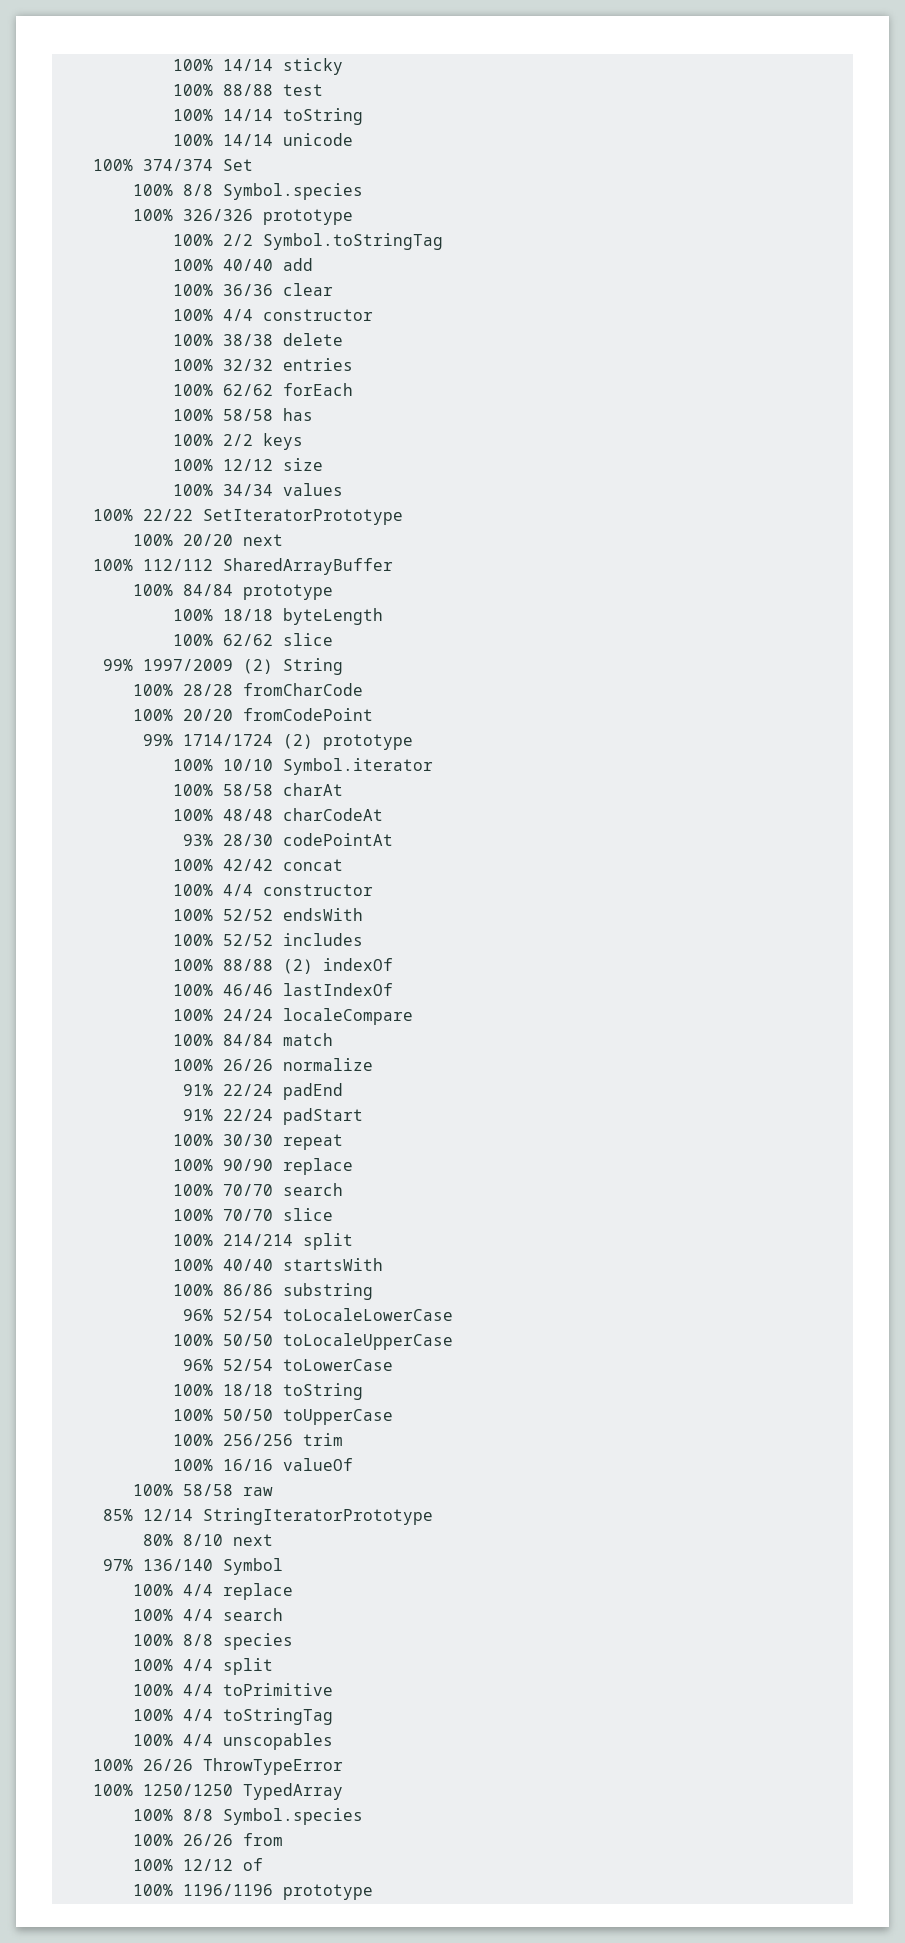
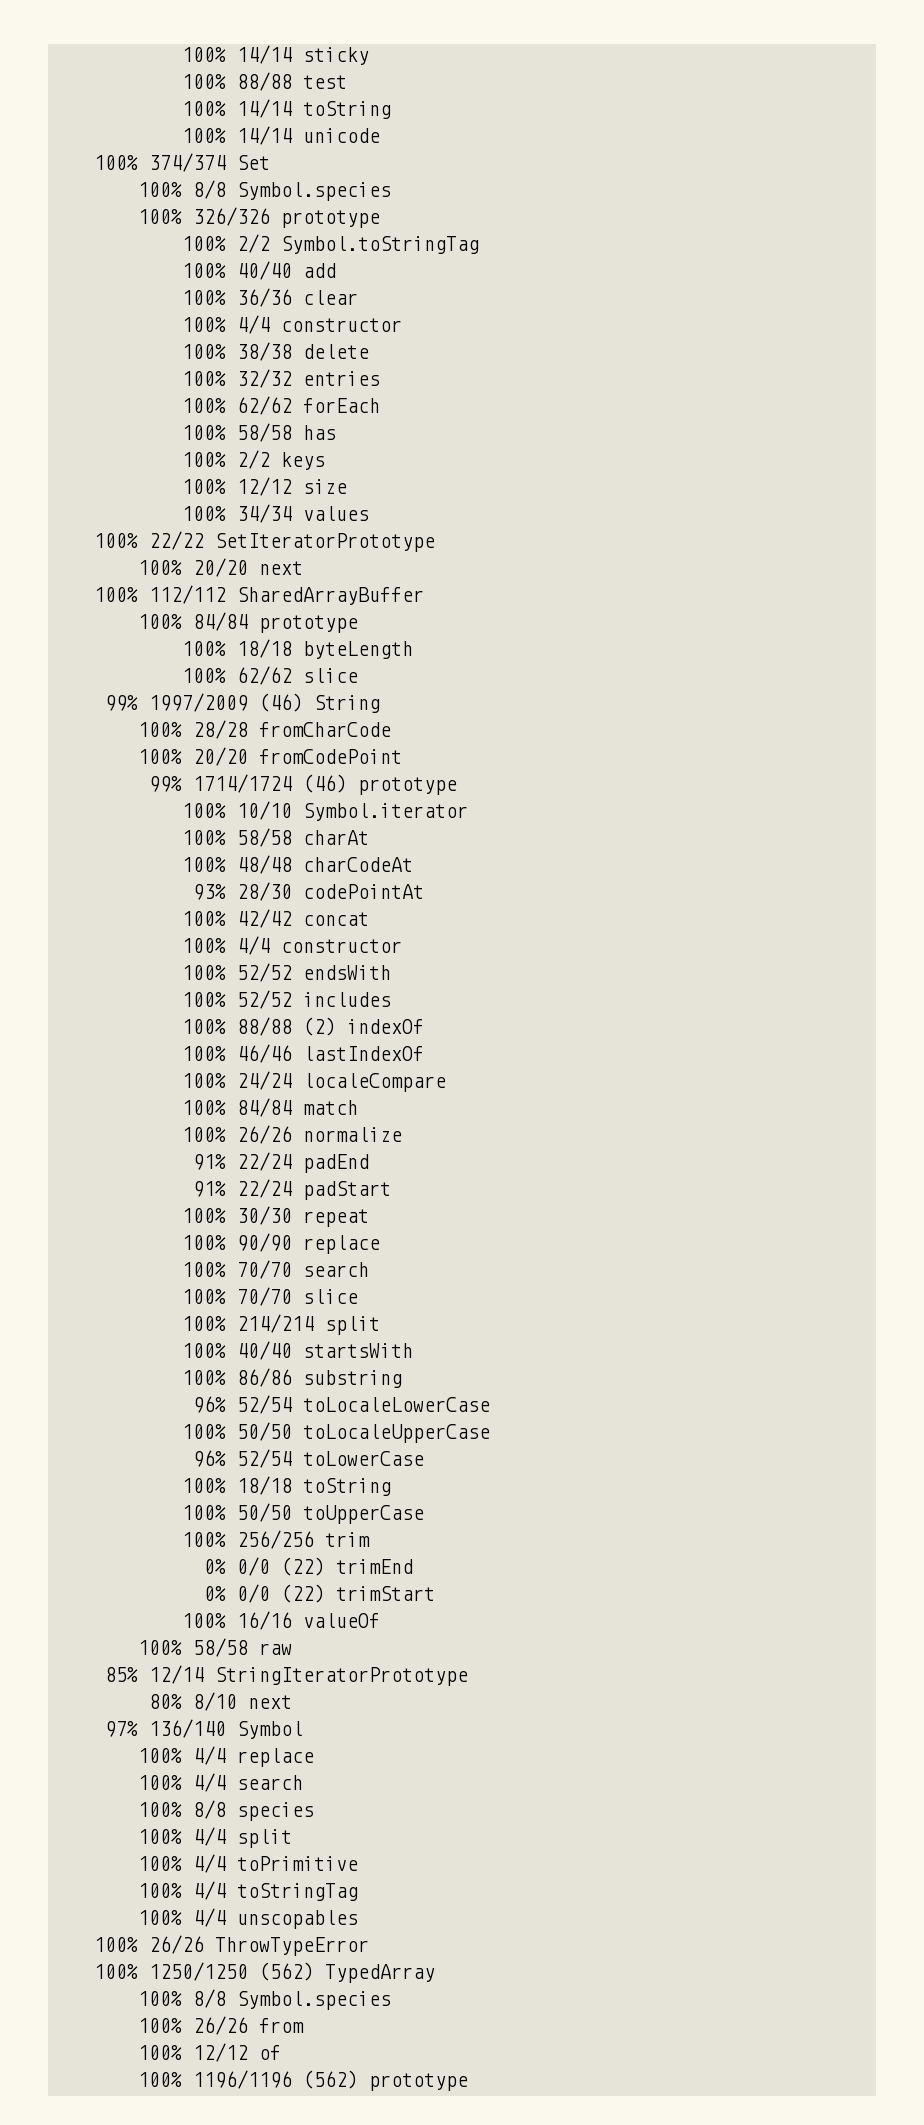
- 99% 1997/2009 (2) String
+ 99% 1997/2009 (46) String
- 99% 1714/1724 (2) prototype
+ 99% 1714/1724 (46) prototype
+ 0% 0/0 (22) trimEnd
+ 0% 0/0 (22) trimStart
- 100% 1250/1250 TypedArray
+ 100% 1250/1250 (562) TypedArray
- 100% 1196/1196 prototype
+ 100% 1196/1196 (562) prototype

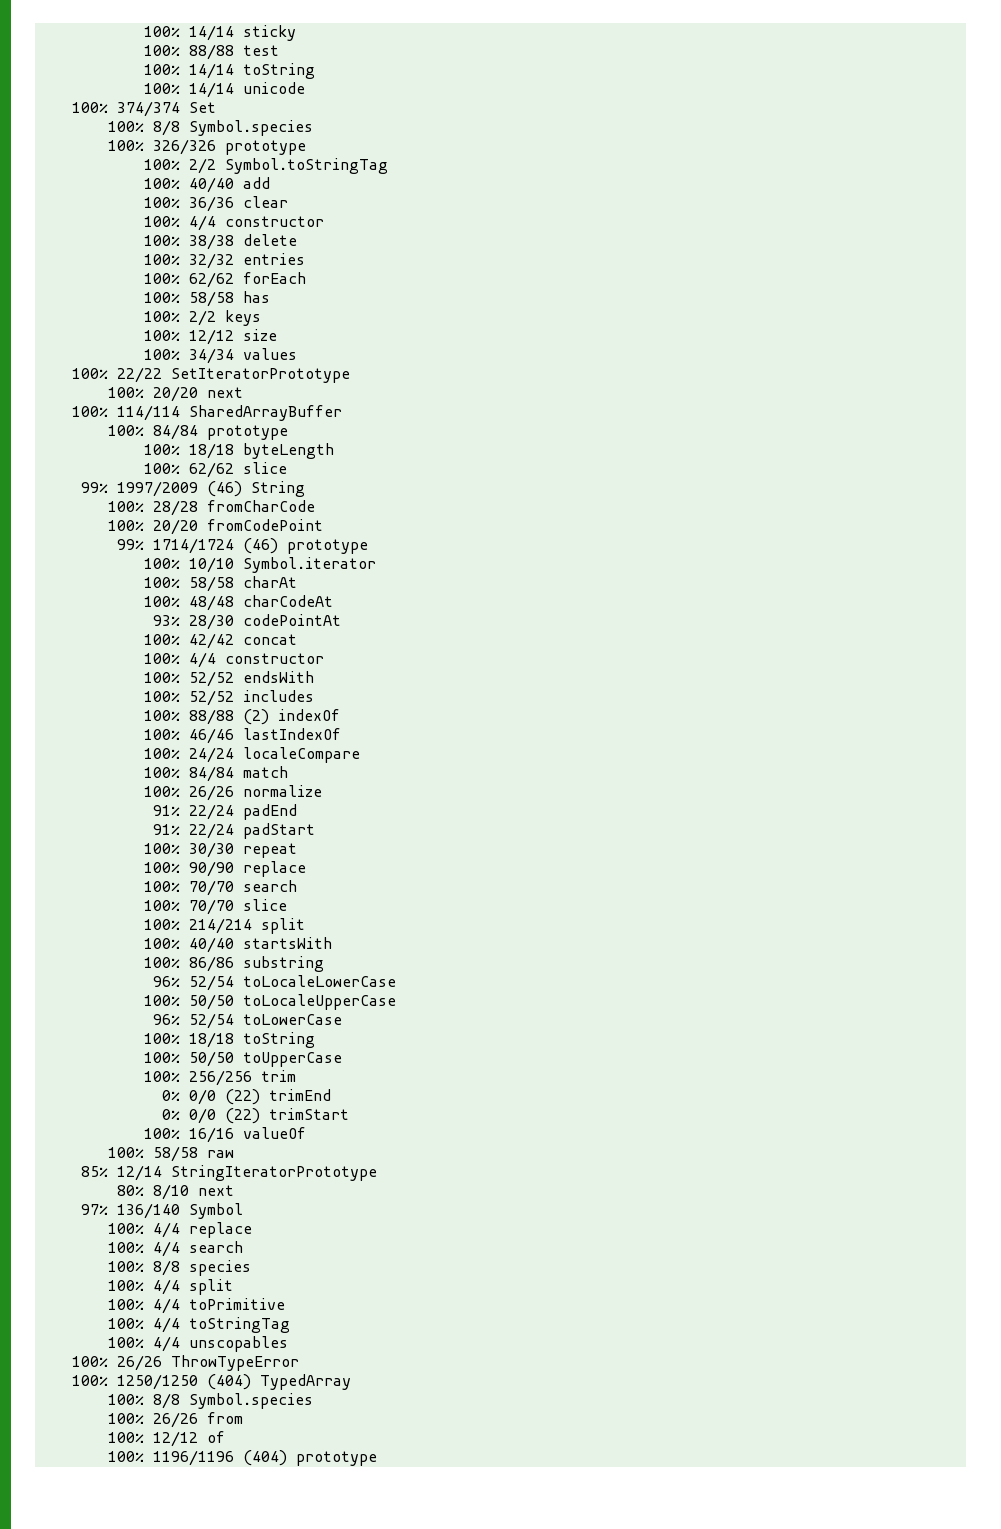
- 100% 112/112 SharedArrayBuffer
+ 100% 114/114 SharedArrayBuffer
- 100% 1250/1250 (562) TypedArray
+ 100% 1250/1250 (404) TypedArray
- 100% 1196/1196 (562) prototype
+ 100% 1196/1196 (404) prototype

